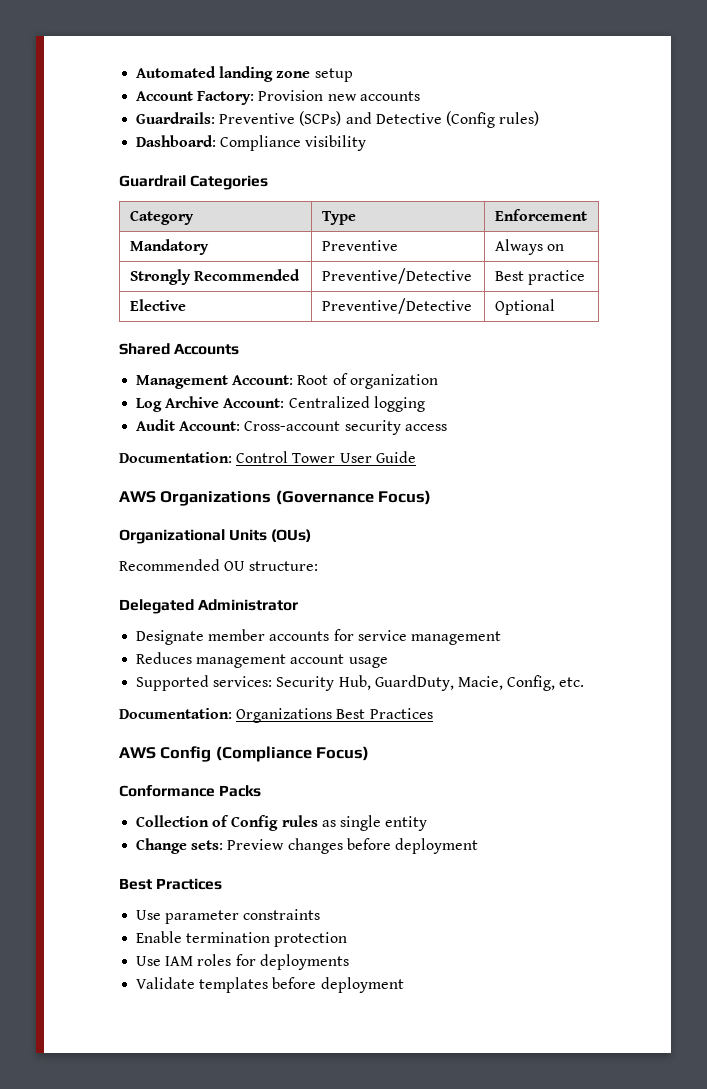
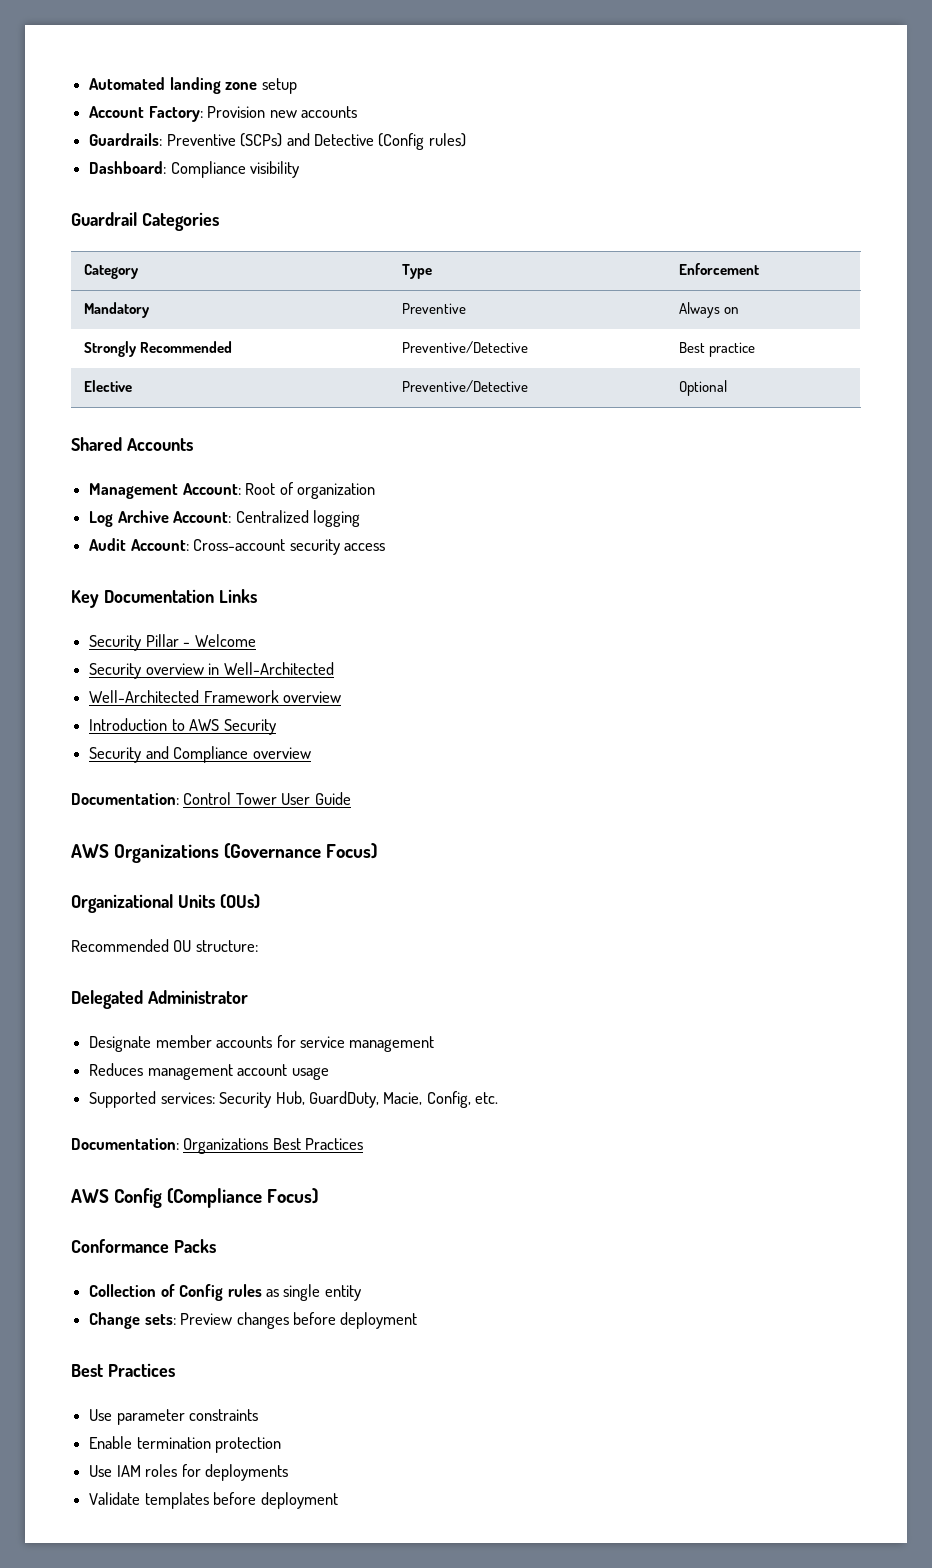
+ Key Documentation Links
+ Security Pillar - Welcome
+ Security overview in Well-Architected
+ Well-Architected Framework overview
+ Introduction to AWS Security
+ Security and Compliance overview

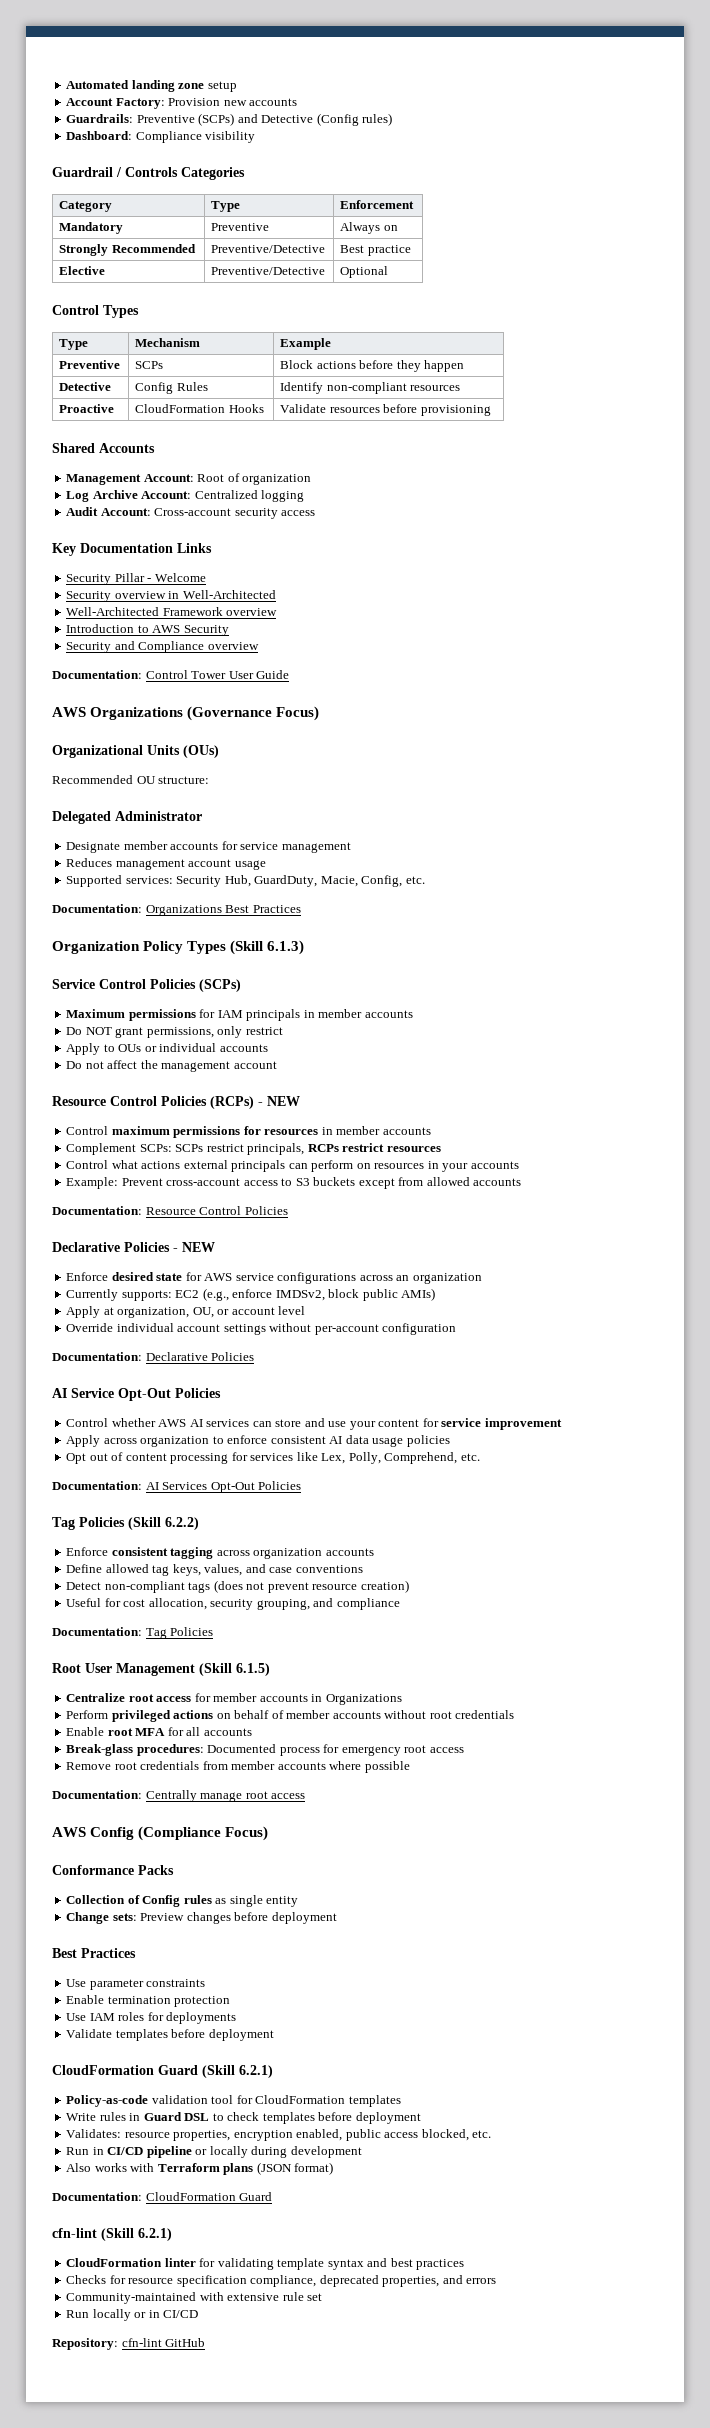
- Guardrail Categories
+ Guardrail / Controls Categories
+ Control Types
+ Type | Mechanism | Example
+ Preventive | SCPs | Block actions before they happen
+ Detective | Config Rules | Identify non-compliant resources
+ Proactive | CloudFormation Hooks | Validate resources before provisioning
+ Organization Policy Types (Skill 6.1.3)
+ Service Control Policies (SCPs)
+ Maximum permissions for IAM principals in member accounts
+ Do NOT grant permissions, only restrict
+ Apply to OUs or individual accounts
+ Do not affect the management account
+ Resource Control Policies (RCPs) - NEW
+ Control maximum permissions for resources in member accounts
+ Complement SCPs: SCPs restrict principals, RCPs restrict resources
+ Control what actions external principals can perform on resources in your accounts
+ Example: Prevent cross-account access to S3 buckets except from allowed accounts
+ Documentation: Resource Control Policies
+ Declarative Policies - NEW
+ Enforce desired state for AWS service configurations across an organization
+ Currently supports: EC2 (e.g., enforce IMDSv2, block public AMIs)
+ Apply at organization, OU, or account level
+ Override individual account settings without per-account configuration
+ Documentation: Declarative Policies
+ AI Service Opt-Out Policies
+ Control whether AWS AI services can store and use your content for service improvement
+ Apply across organization to enforce consistent AI data usage policies
+ Opt out of content processing for services like Lex, Polly, Comprehend, etc.
+ Documentation: AI Services Opt-Out Policies
+ Tag Policies (Skill 6.2.2)
+ Enforce consistent tagging across organization accounts
+ Define allowed tag keys, values, and case conventions
+ Detect non-compliant tags (does not prevent resource creation)
+ Useful for cost allocation, security grouping, and compliance
+ Documentation: Tag Policies
+ Root User Management (Skill 6.1.5)
+ Centralize root access for member accounts in Organizations
+ Perform privileged actions on behalf of member accounts without root credentials
+ Enable root MFA for all accounts
+ Break-glass procedures: Documented process for emergency root access
+ Remove root credentials from member accounts where possible
+ Documentation: Centrally manage root access
+ CloudFormation Guard (Skill 6.2.1)
+ Policy-as-code validation tool for CloudFormation templates
+ Write rules in Guard DSL to check templates before deployment
+ Validates: resource properties, encryption enabled, public access blocked, etc.
+ Run in CI/CD pipeline or locally during development
+ Also works with Terraform plans (JSON format)
+ Documentation: CloudFormation Guard
+ cfn-lint (Skill 6.2.1)
+ CloudFormation linter for validating template syntax and best practices
+ Checks for resource specification compliance, deprecated properties, and errors
+ Community-maintained with extensive rule set
+ Run locally or in CI/CD
+ Repository: cfn-lint GitHub

